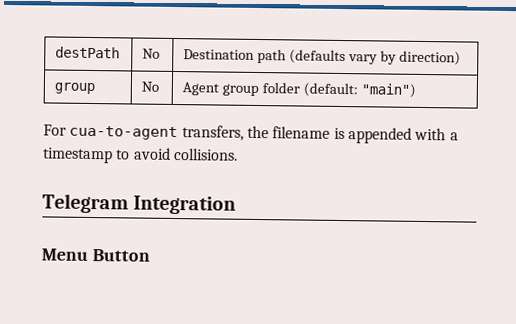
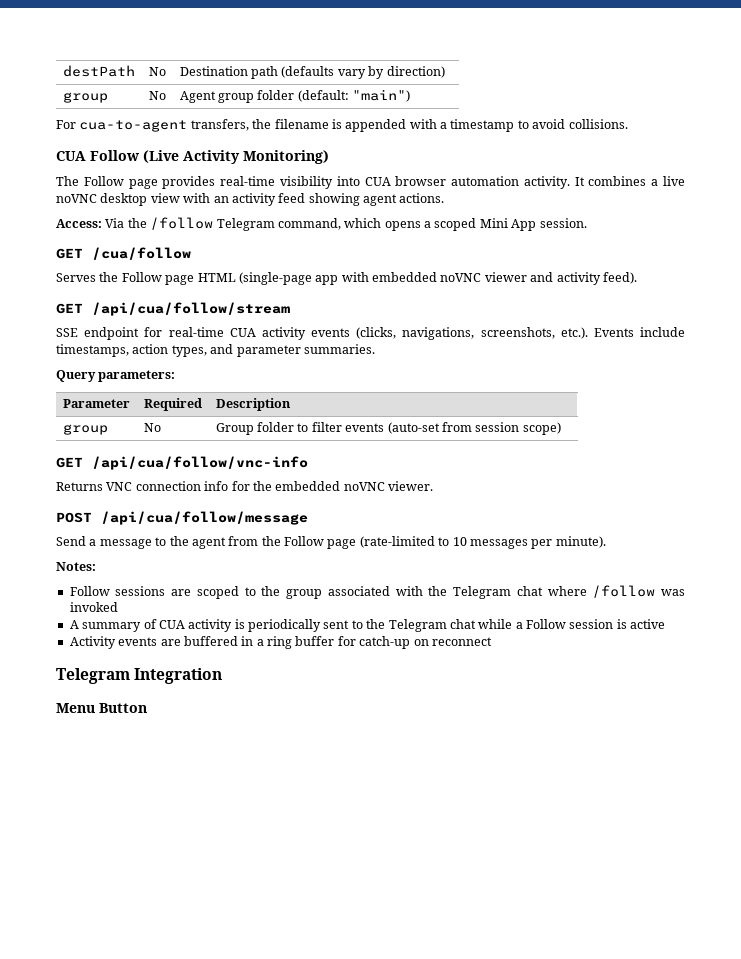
+ CUA Follow (Live Activity Monitoring)
+ The Follow page provides real-time visibility into CUA browser automation activity. It combines a live noVNC desktop view with an activity feed showing agent actions.
+ Access: Via the /follow Telegram command, which opens a scoped Mini App session.
+ GET /cua/follow
+ Serves the Follow page HTML (single-page app with embedded noVNC viewer and activity feed).
+ GET /api/cua/follow/stream
+ SSE endpoint for real-time CUA activity events (clicks, navigations, screenshots, etc.). Events include timestamps, action types, and parameter summaries.
+ Query parameters:
+ Parameter | Required | Description
+ group | No | Group folder to filter events (auto-set from session scope)
+ GET /api/cua/follow/vnc-info
+ Returns VNC connection info for the embedded noVNC viewer.
+ POST /api/cua/follow/message
+ Send a message to the agent from the Follow page (rate-limited to 10 messages per minute).
+ Notes:
+ Follow sessions are scoped to the group associated with the Telegram chat where /follow was invoked
+ A summary of CUA activity is periodically sent to the Telegram chat while a Follow session is active
+ Activity events are buffered in a ring buffer for catch-up on reconnect

